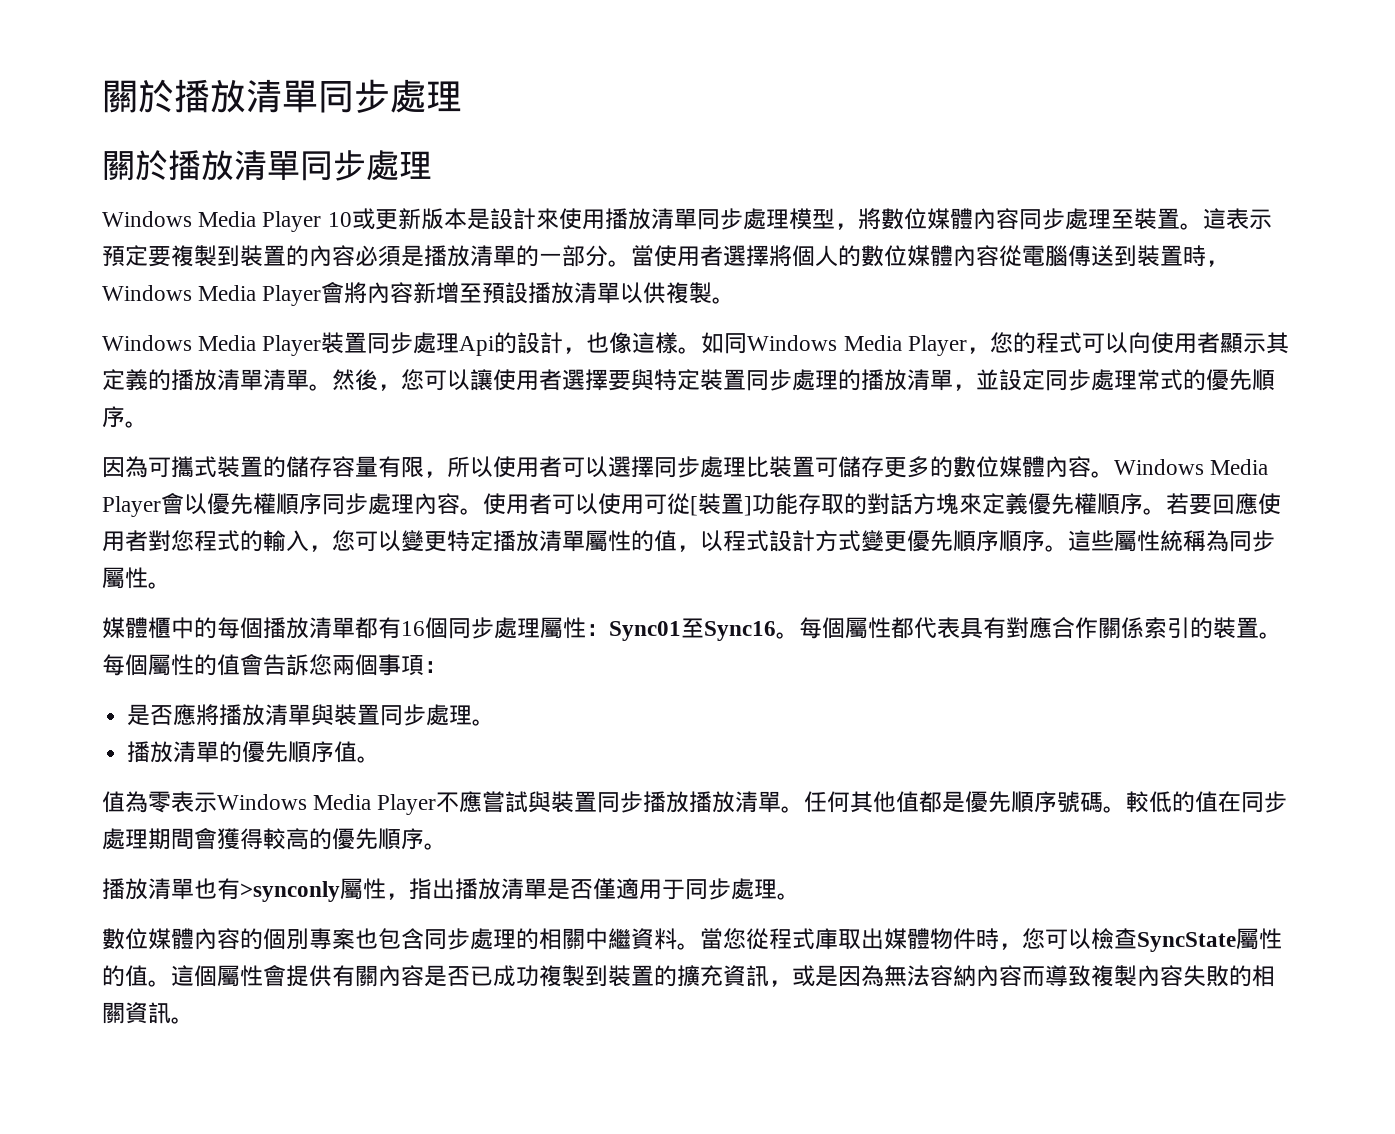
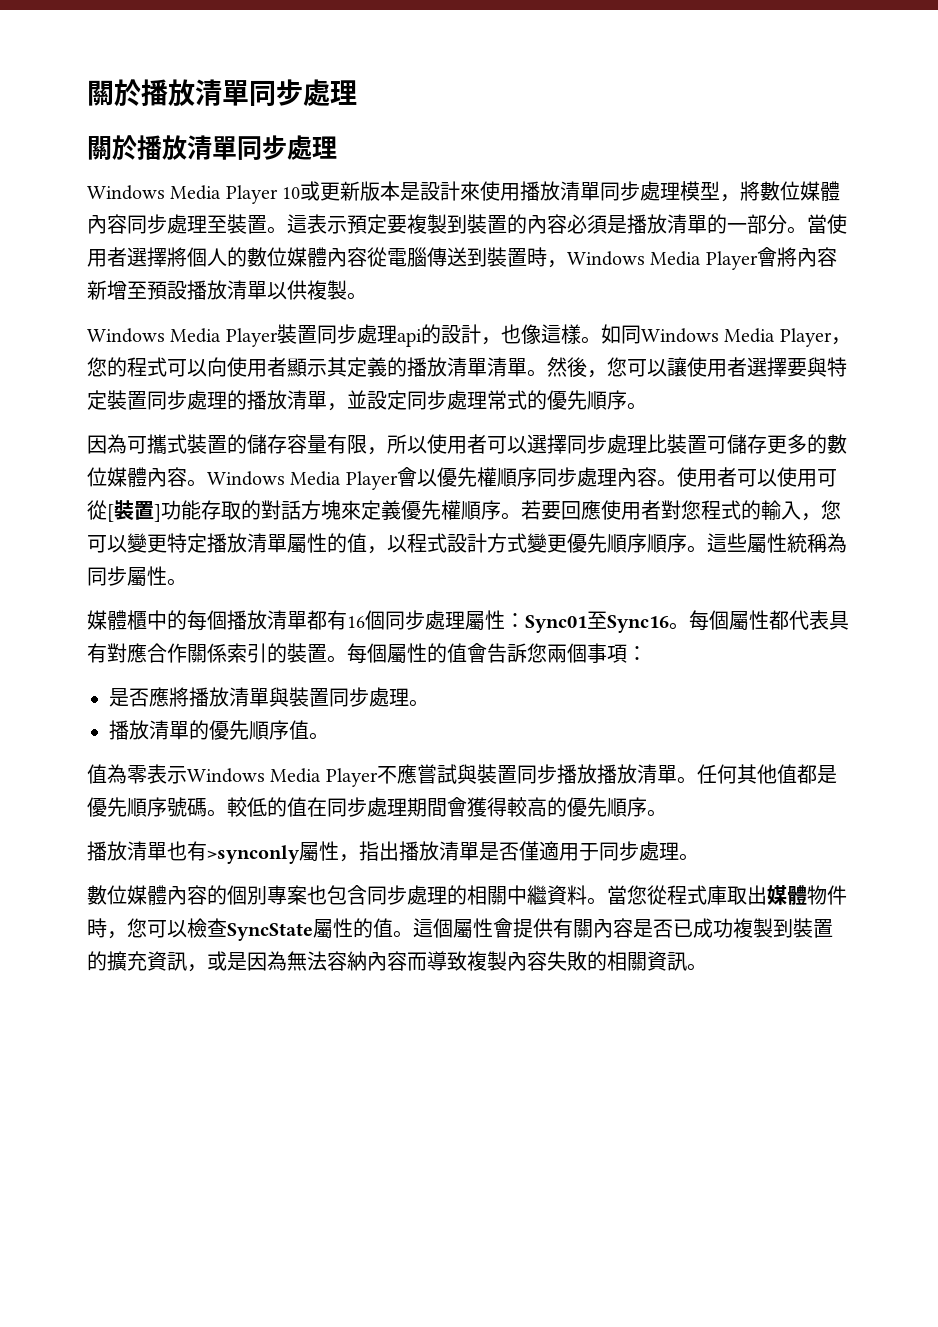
- Windows Media Player裝置同步處理Api的設計，也像這樣。
+ Windows Media Player裝置同步處理api的設計，也像這樣。

